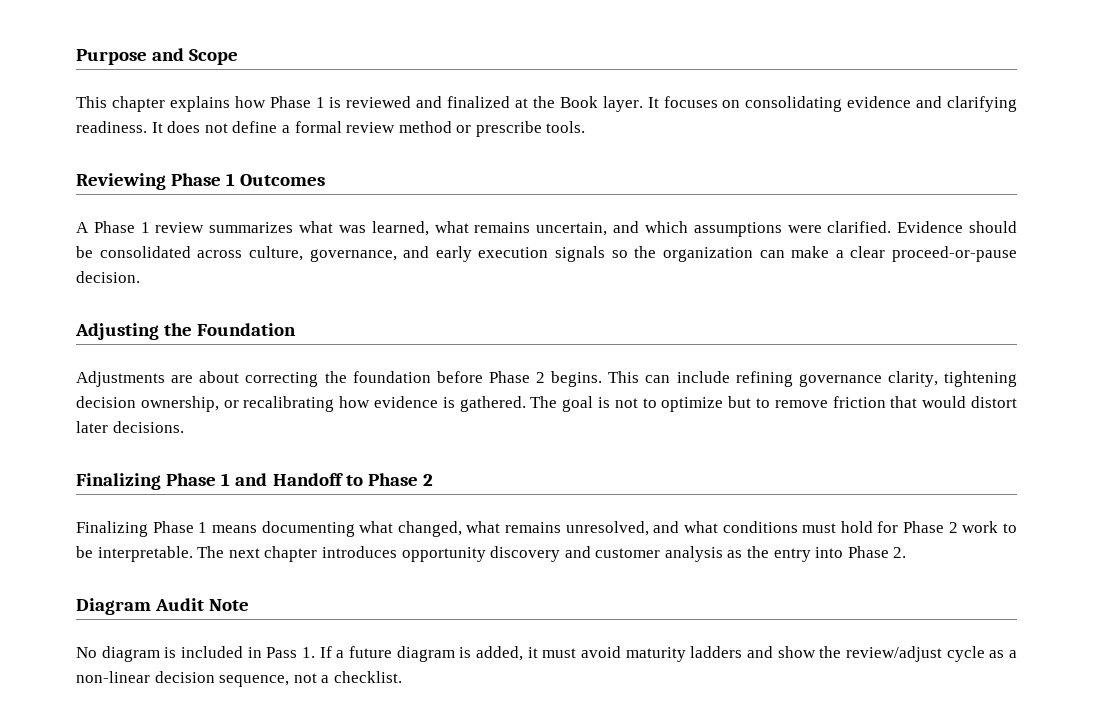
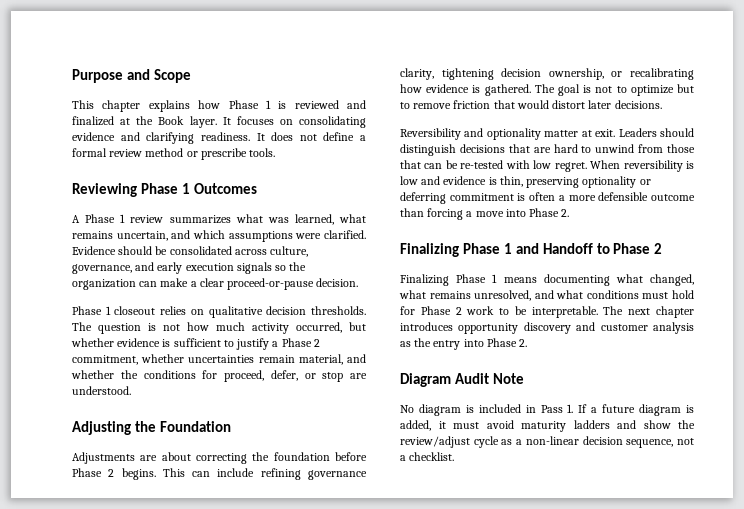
+ Phase 1 closeout relies on qualitative decision thresholds. The question is not how much activity occurred, but whether evidence is sufficient to justify a Phase 2 commitment, whether uncertainties remain material, and whether the conditions for proceed, defer, or stop are understood.
+ Reversibility and optionality matter at exit. Leaders should distinguish decisions that are hard to unwind from those that can be re-tested with low regret. When reversibility is low and evidence is thin, preserving optionality or deferring commitment is often a more defensible outcome than forcing a move into Phase 2.

